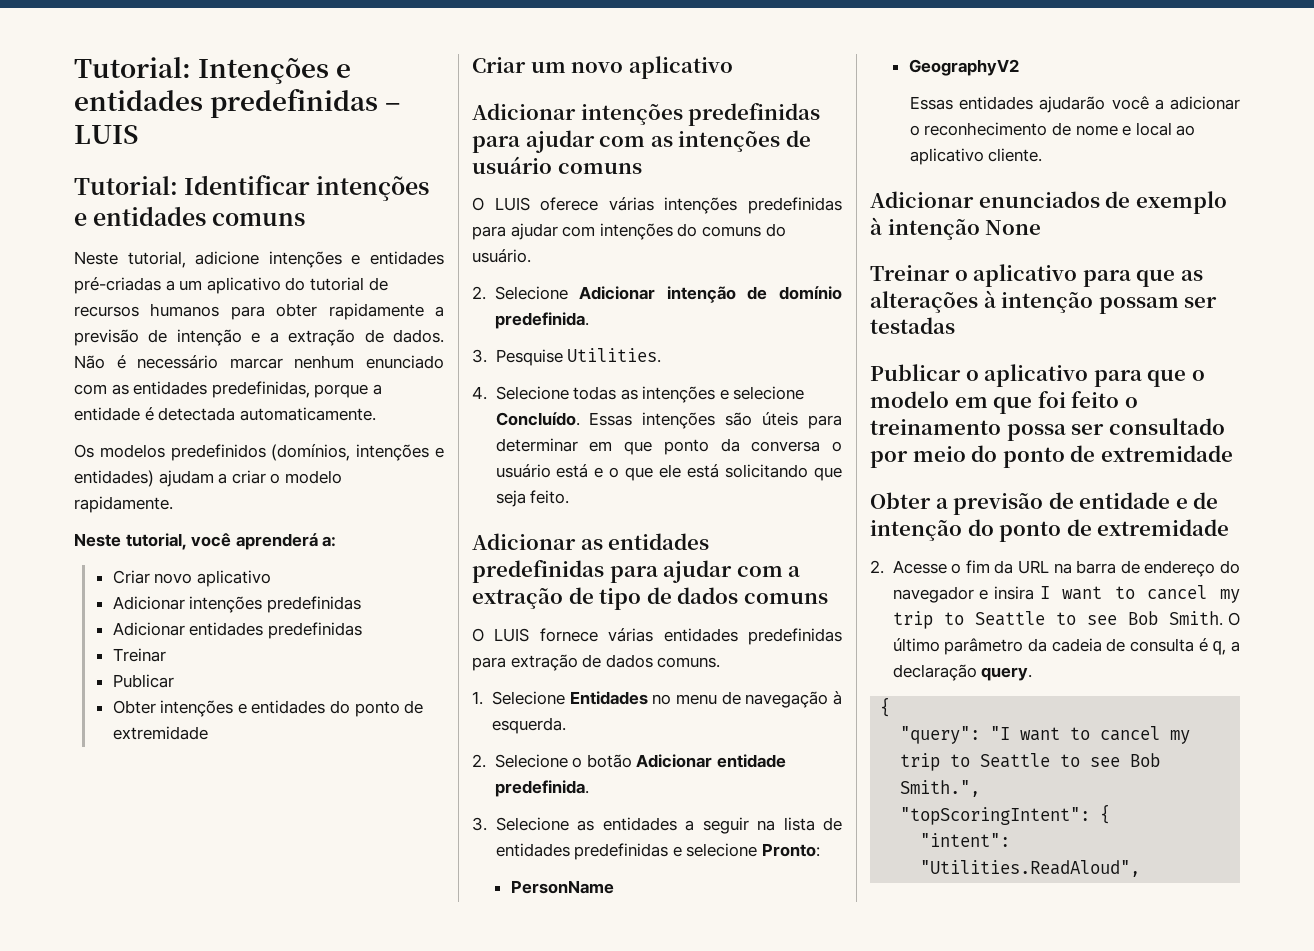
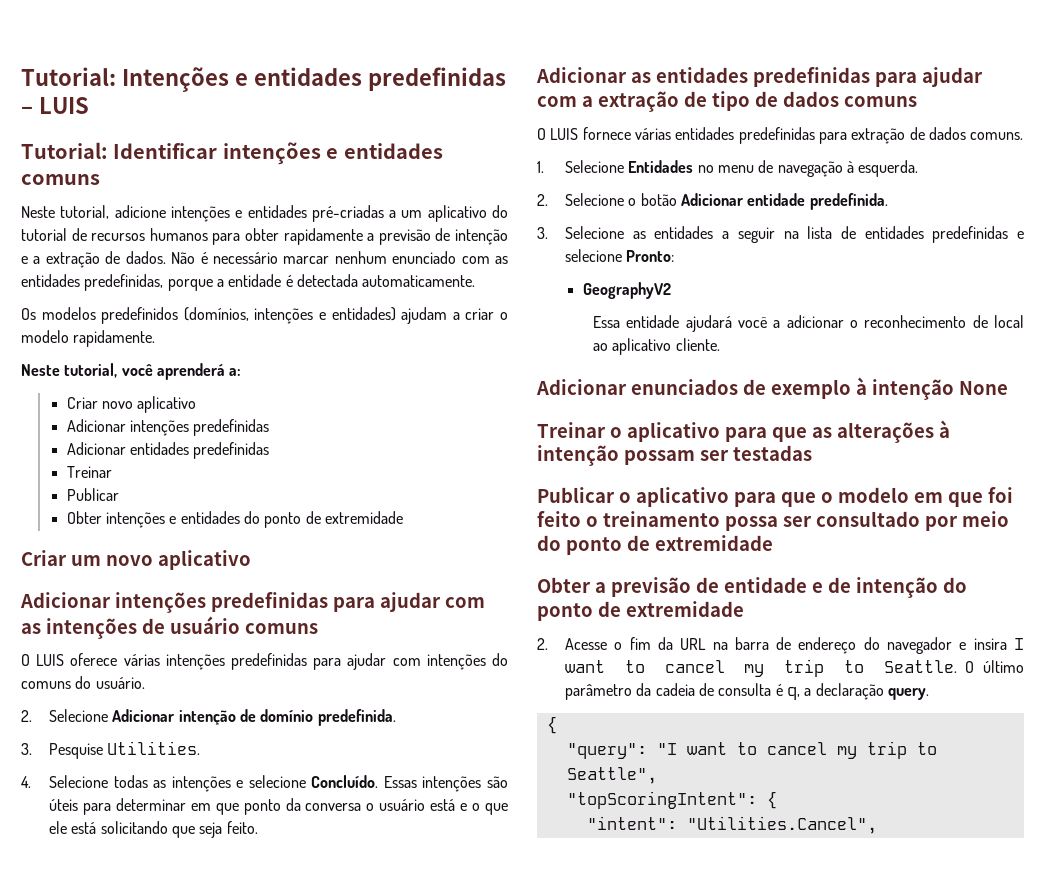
- PersonName
- Essas entidades ajudarão você a adicionar o reconhecimento de nome e local ao aplicativo cliente.
+ Essa entidade ajudará você a adicionar o reconhecimento de local ao aplicativo cliente.
- 2. Acesse o fim da URL na barra de endereço do navegador e insira I want to cancel my trip to Seattle to see Bob Smith.
+ 2. Acesse o fim da URL na barra de endereço do navegador e insira I want to cancel my trip to Seattle.
- "query": "I want to cancel my trip to Seattle to see Bob Smith.",
+ "query": "I want to cancel my trip to Seattle",
- "intent": "Utilities.ReadAloud",
+ "intent": "Utilities.Cancel",

